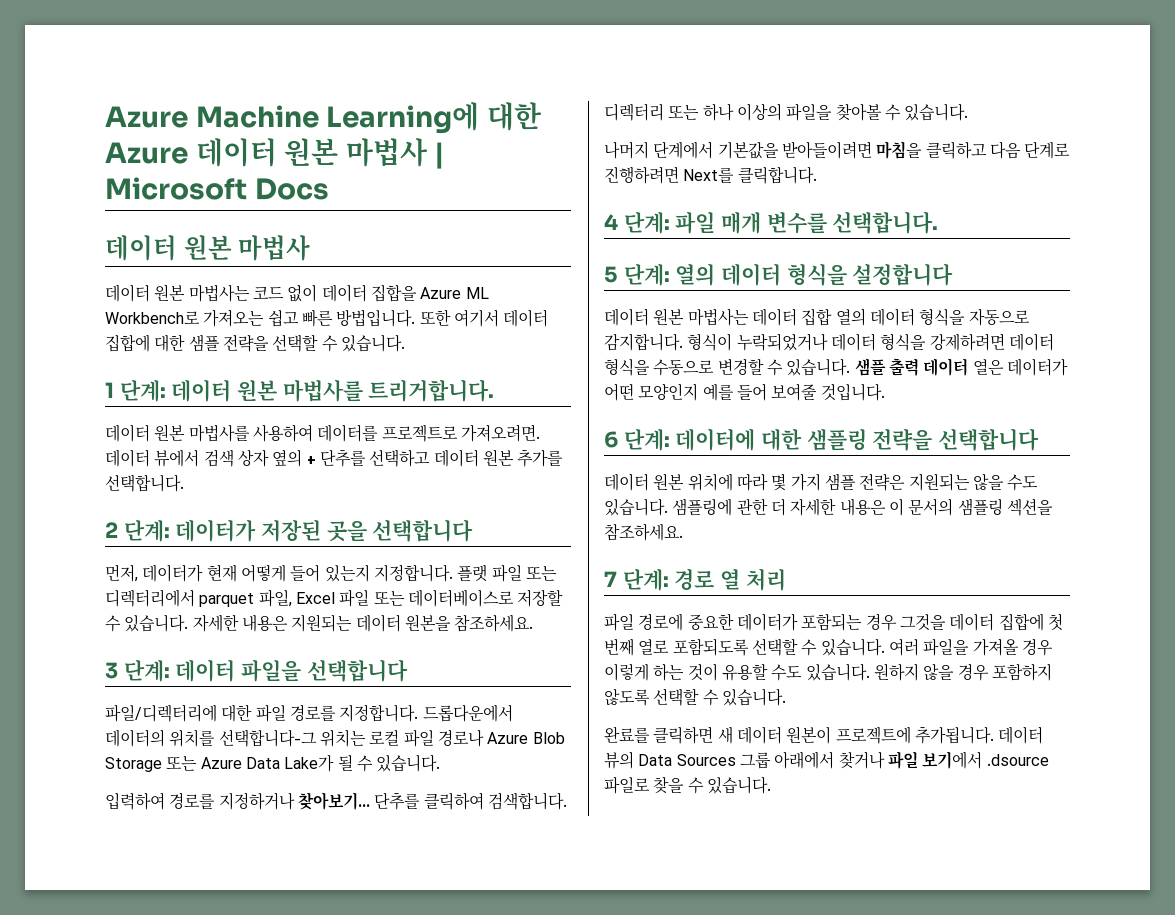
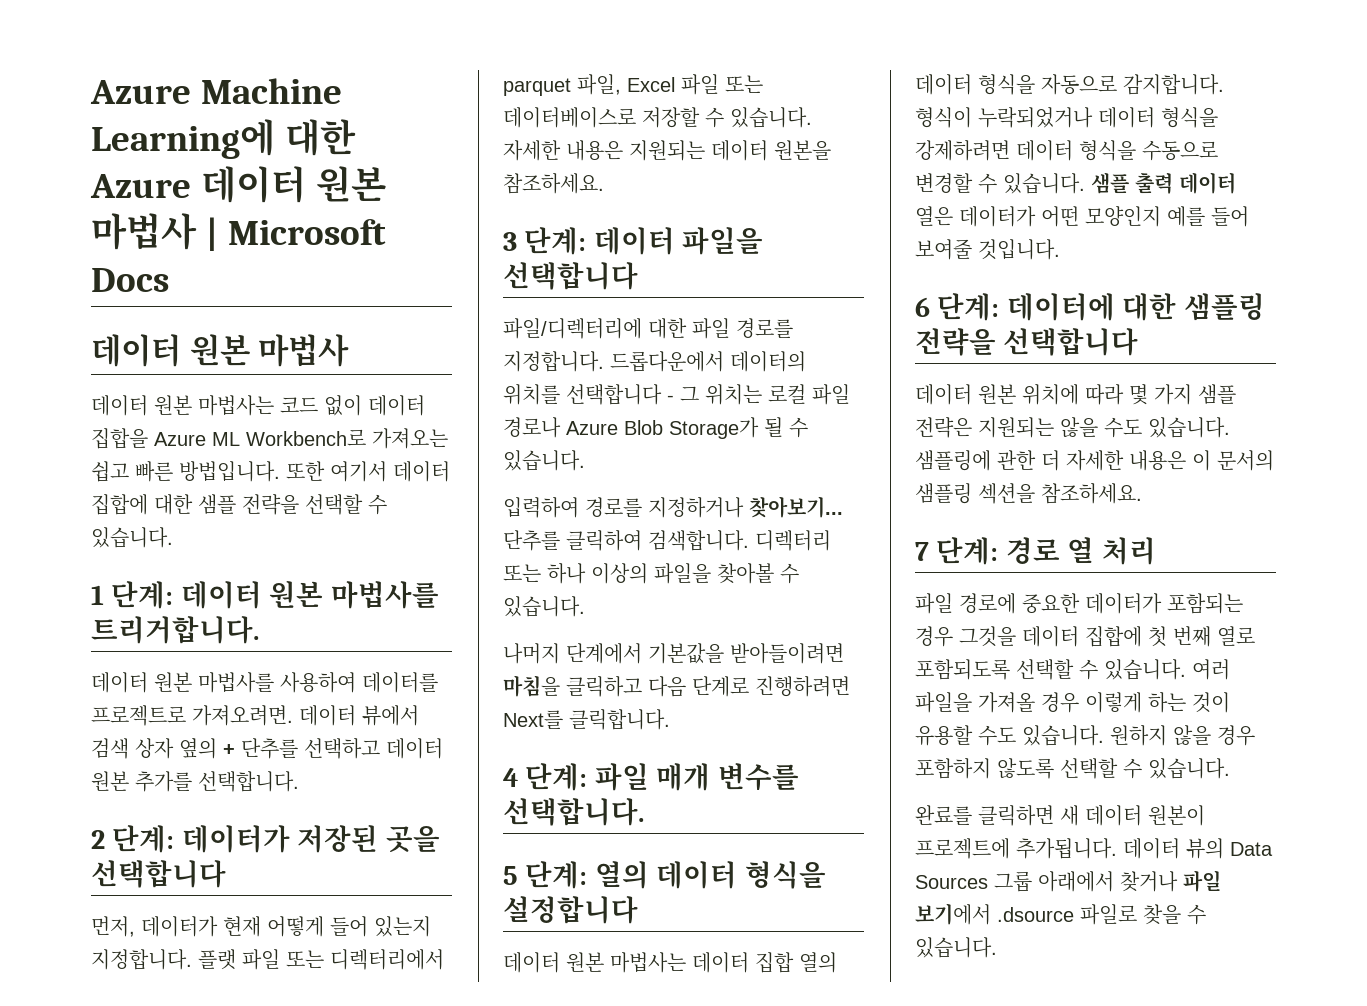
- 드롭다운에서 데이터의 위치를 선택합니다-그 위치는 로컬 파일 경로나 Azure Blob Storage 또는 Azure Data Lake가 될 수 있습니다.
+ 드롭다운에서 데이터의 위치를 선택합니다 - 그 위치는 로컬 파일 경로나 Azure Blob Storage가 될 수 있습니다.

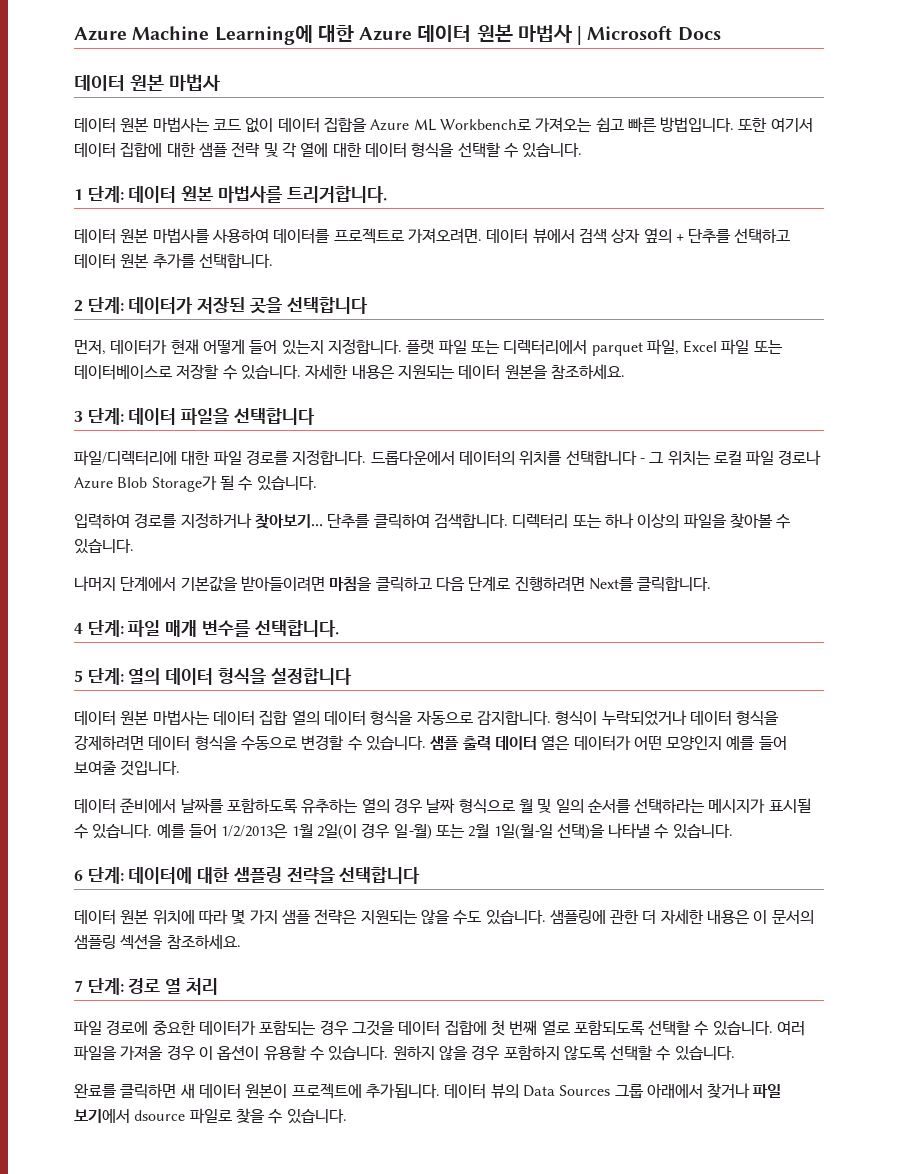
- 또한 여기서 데이터 집합에 대한 샘플 전략을 선택할 수 있습니다.
+ 또한 여기서 데이터 집합에 대한 샘플 전략 및 각 열에 대한 데이터 형식을 선택할 수 있습니다.
+ 데이터 준비에서 날짜를 포함하도록 유추하는 열의 경우 날짜 형식으로 월 및 일의 순서를 선택하라는 메시지가 표시될 수 있습니다. 예를 들어 1/2/2013은 1월 2일(이 경우 일-월) 또는 2월 1일(월-일 선택)을 나타낼 수 있습니다.
- 여러 파일을 가져올 경우 이렇게 하는 것이 유용할 수도 있습니다.
+ 여러 파일을 가져올 경우 이 옵션이 유용할 수 있습니다.
- 데이터 뷰의 Data Sources 그룹 아래에서 찾거나 파일 보기에서 .dsource 파일로 찾을 수 있습니다.
+ 데이터 뷰의 Data Sources 그룹 아래에서 찾거나 파일 보기에서 dsource 파일로 찾을 수 있습니다.

